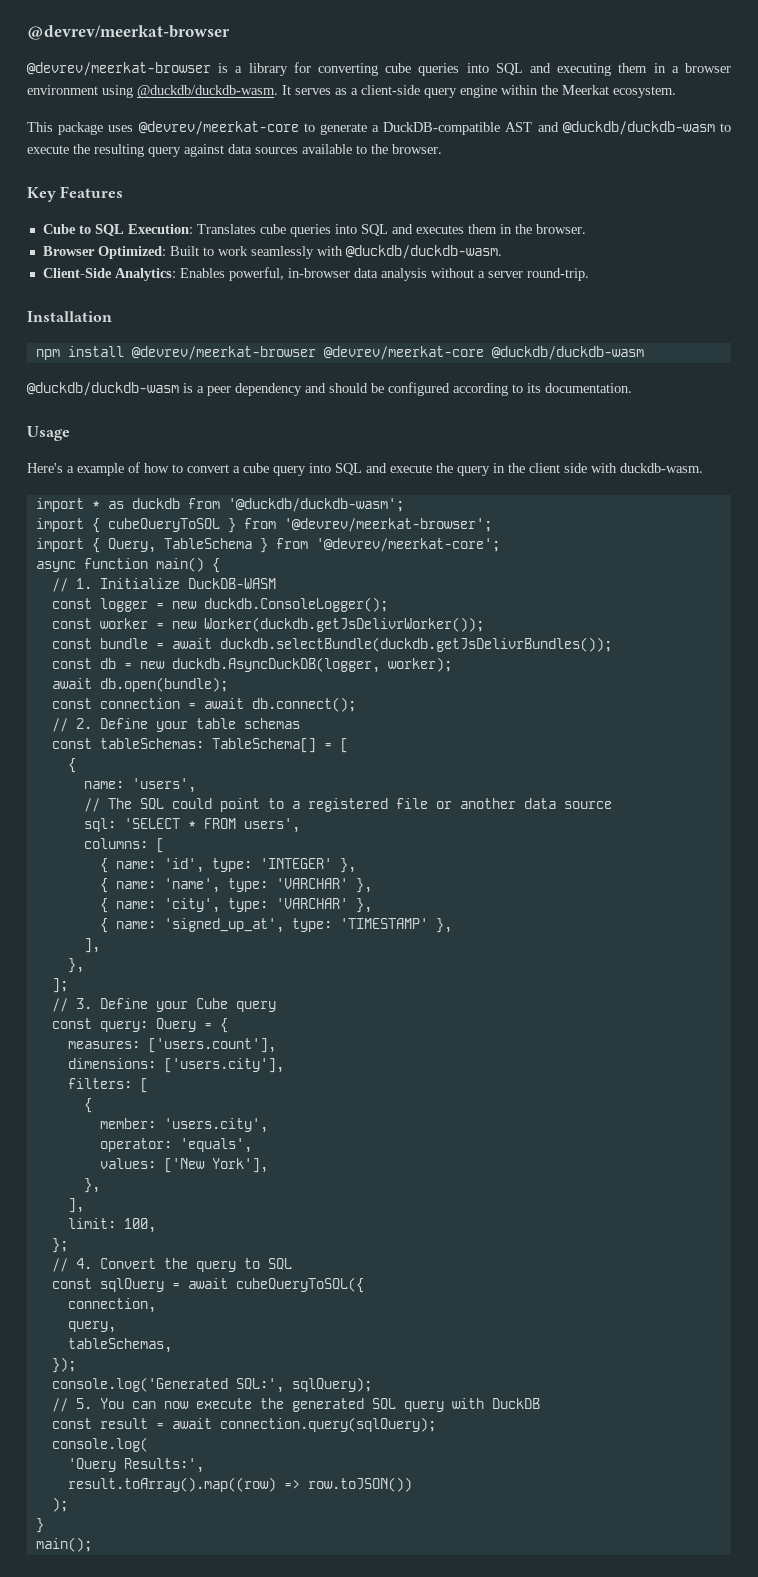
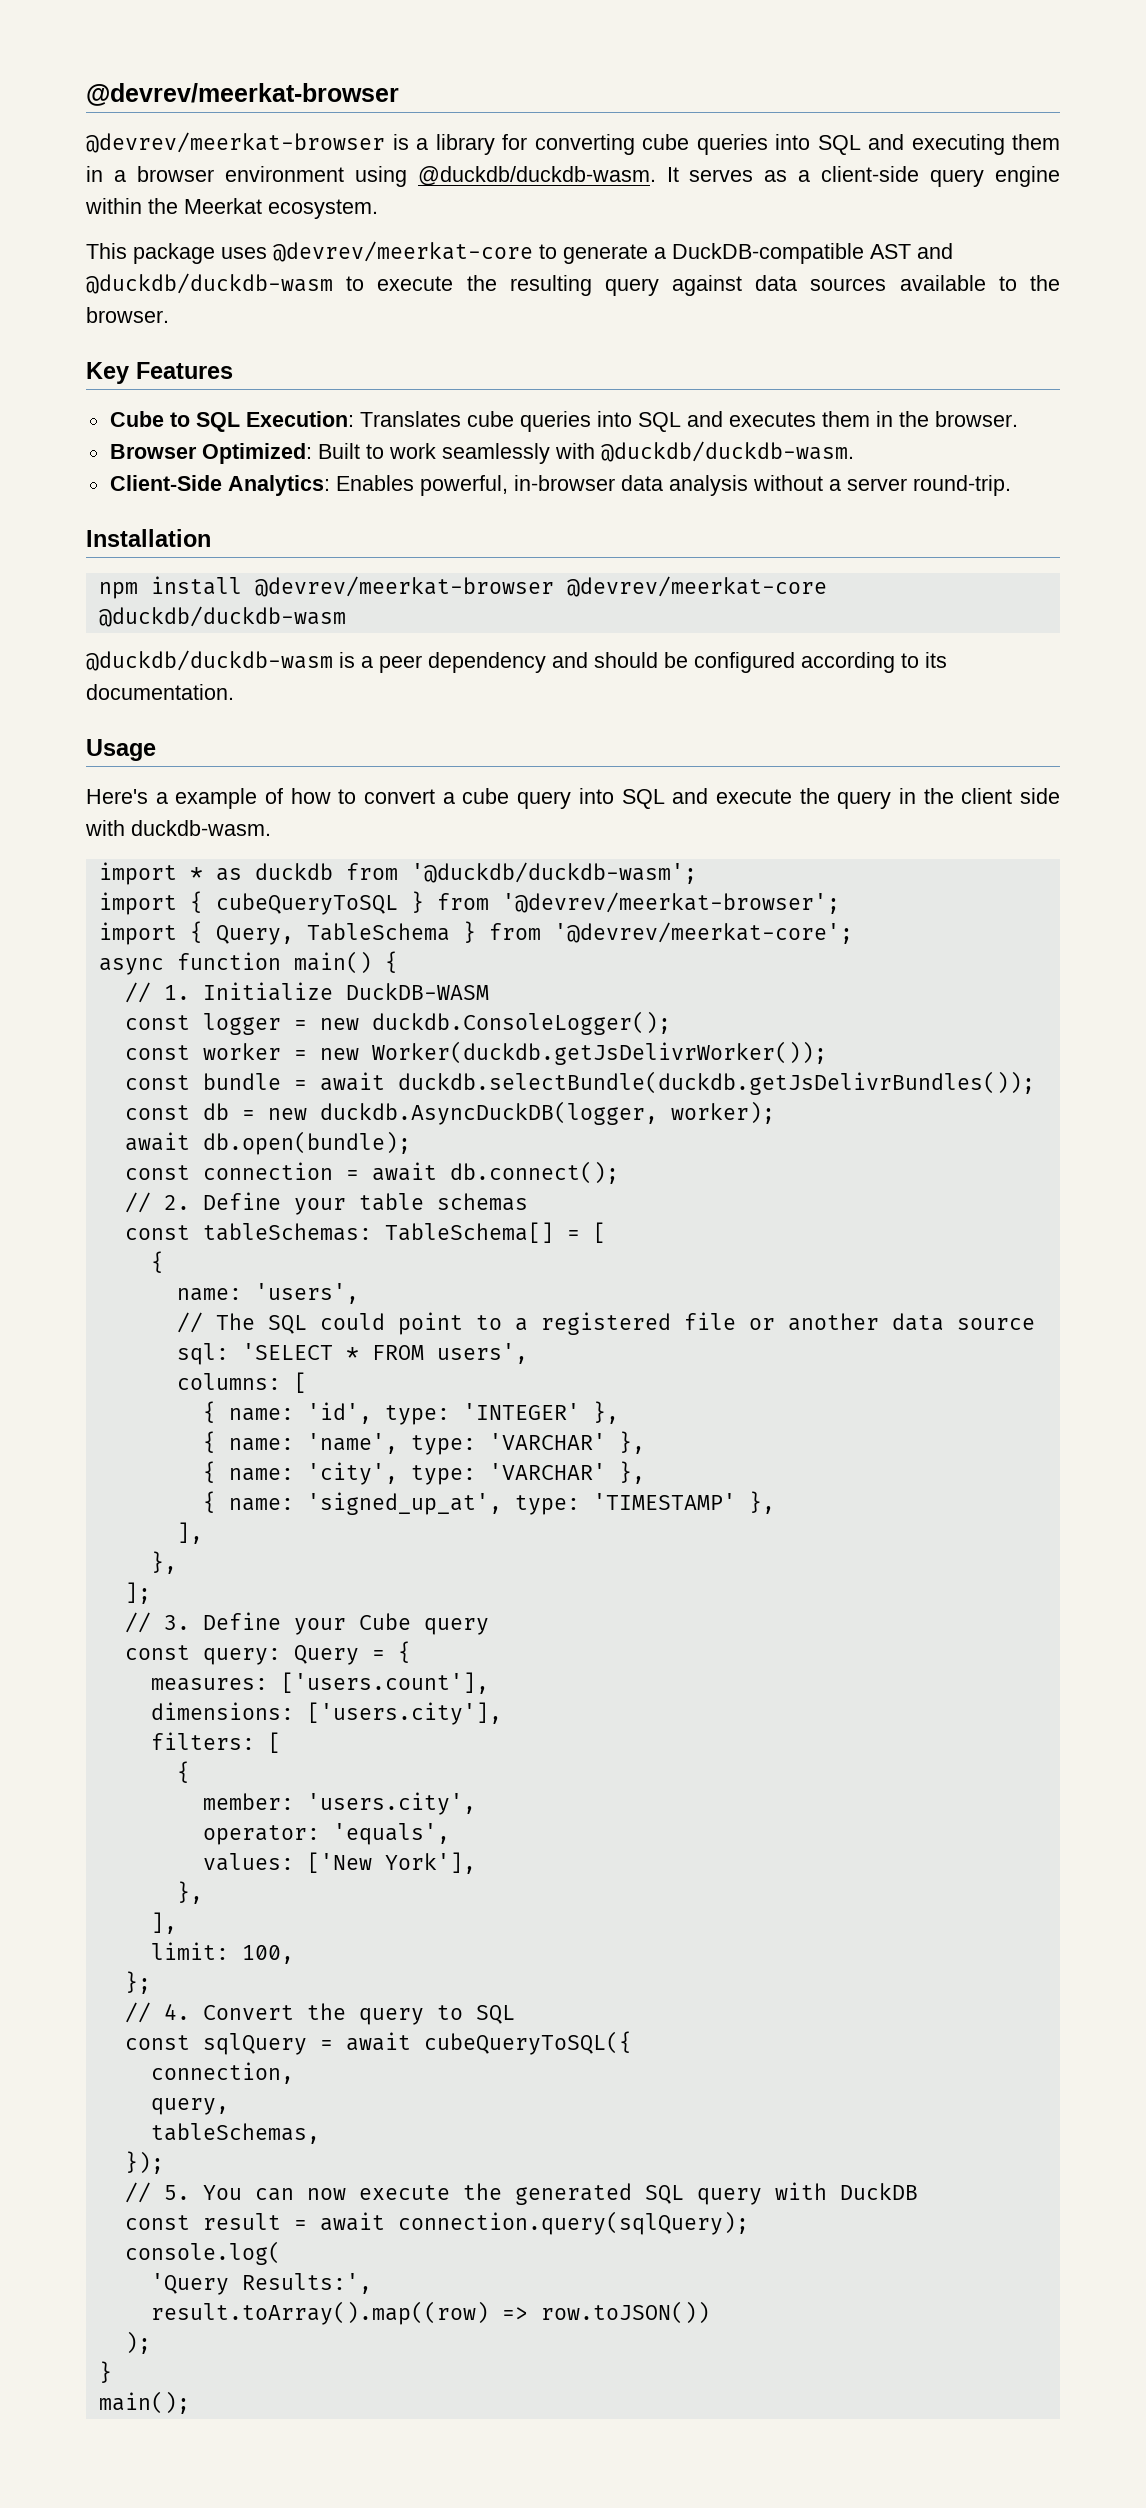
- console.log('Generated SQL:', sqlQuery);

